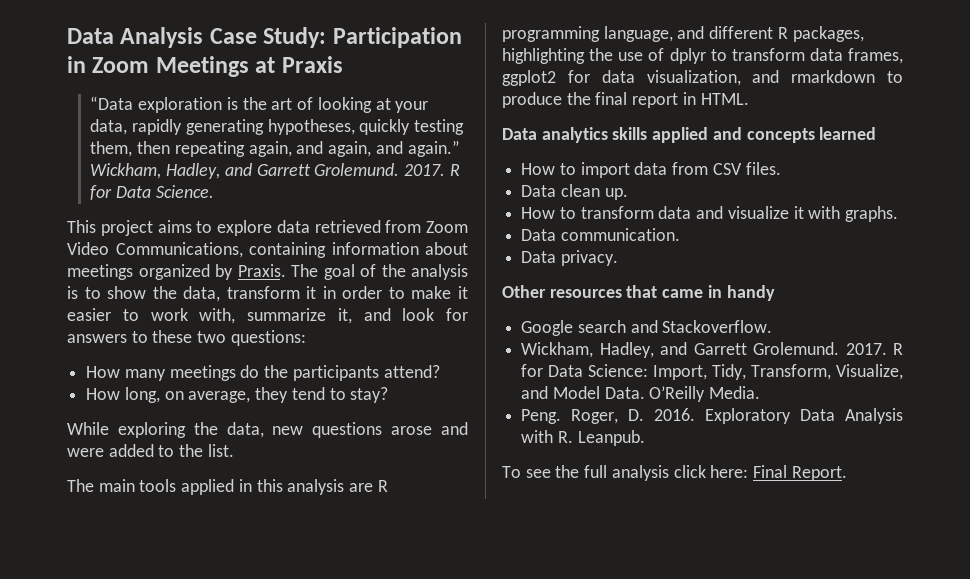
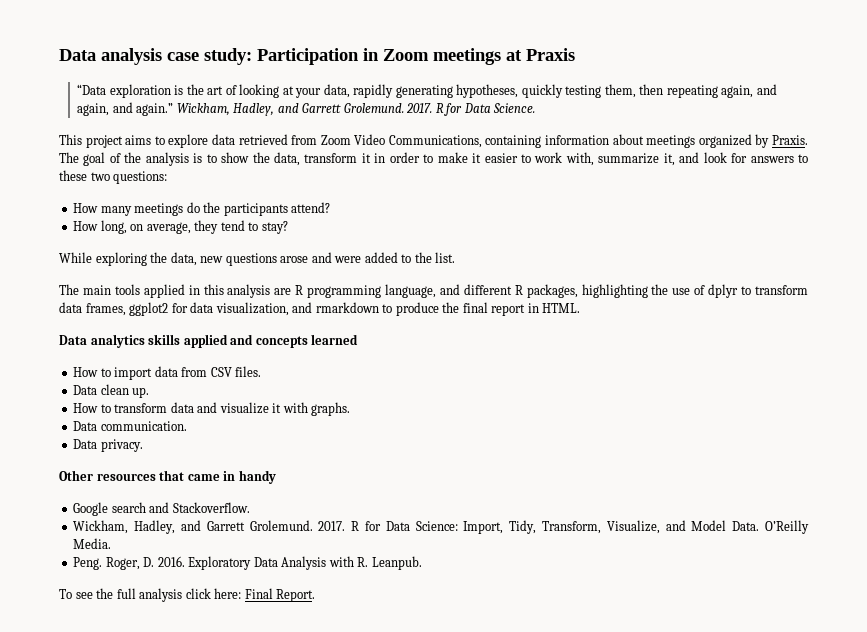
- Data Analysis Case Study: Participation in Zoom Meetings at Praxis
+ Data analysis case study: Participation in Zoom meetings at Praxis

